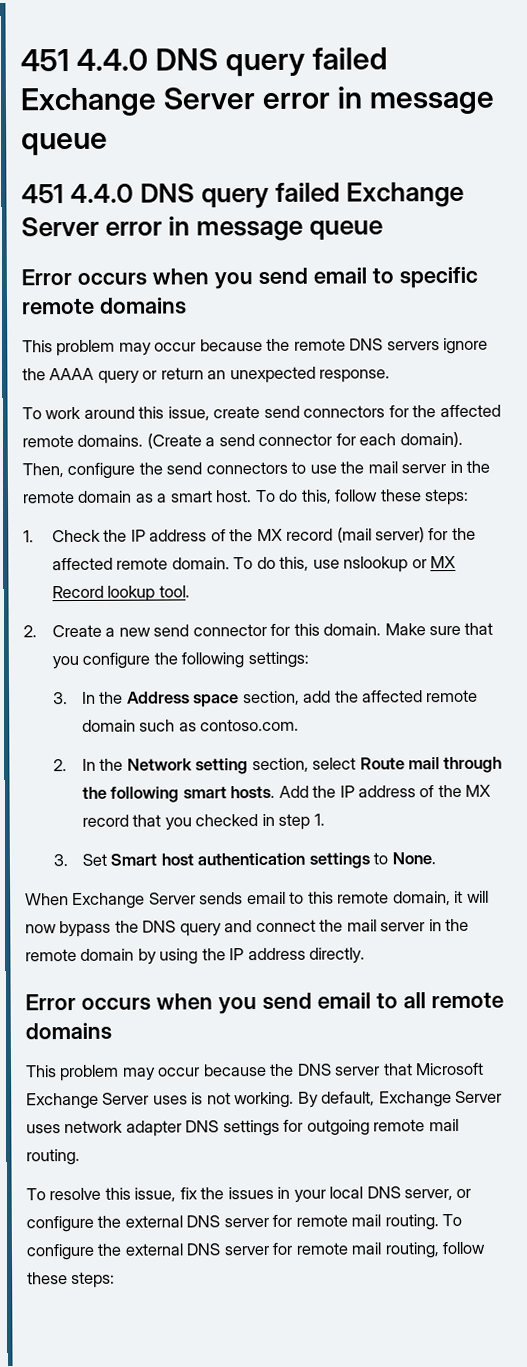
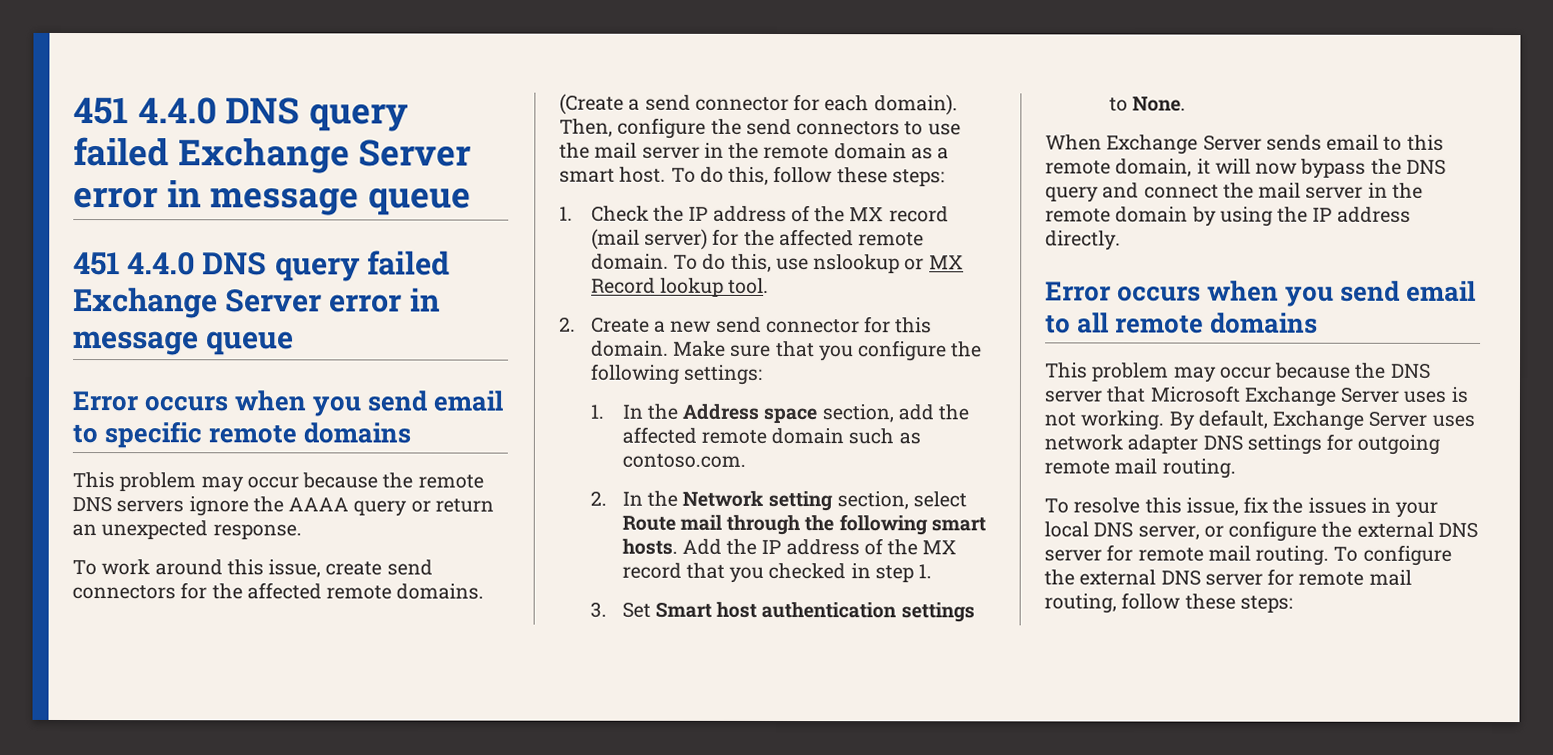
- 3. In the Address space section, add the affected remote domain such as contoso.com.
+ 1. In the Address space section, add the affected remote domain such as contoso.com.

